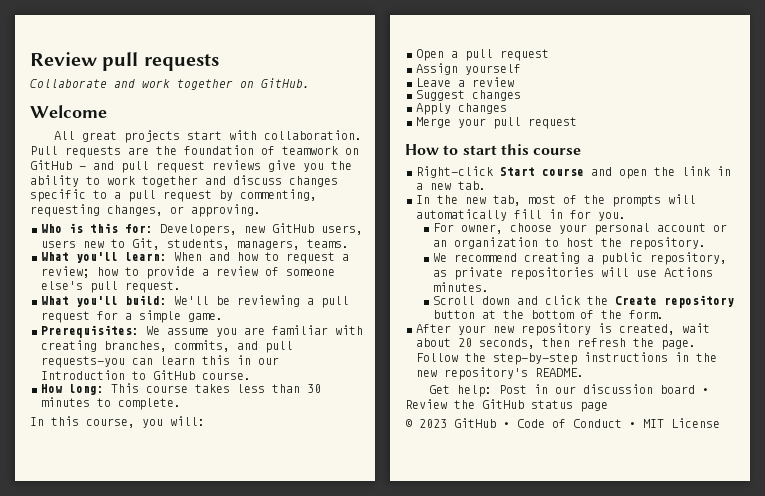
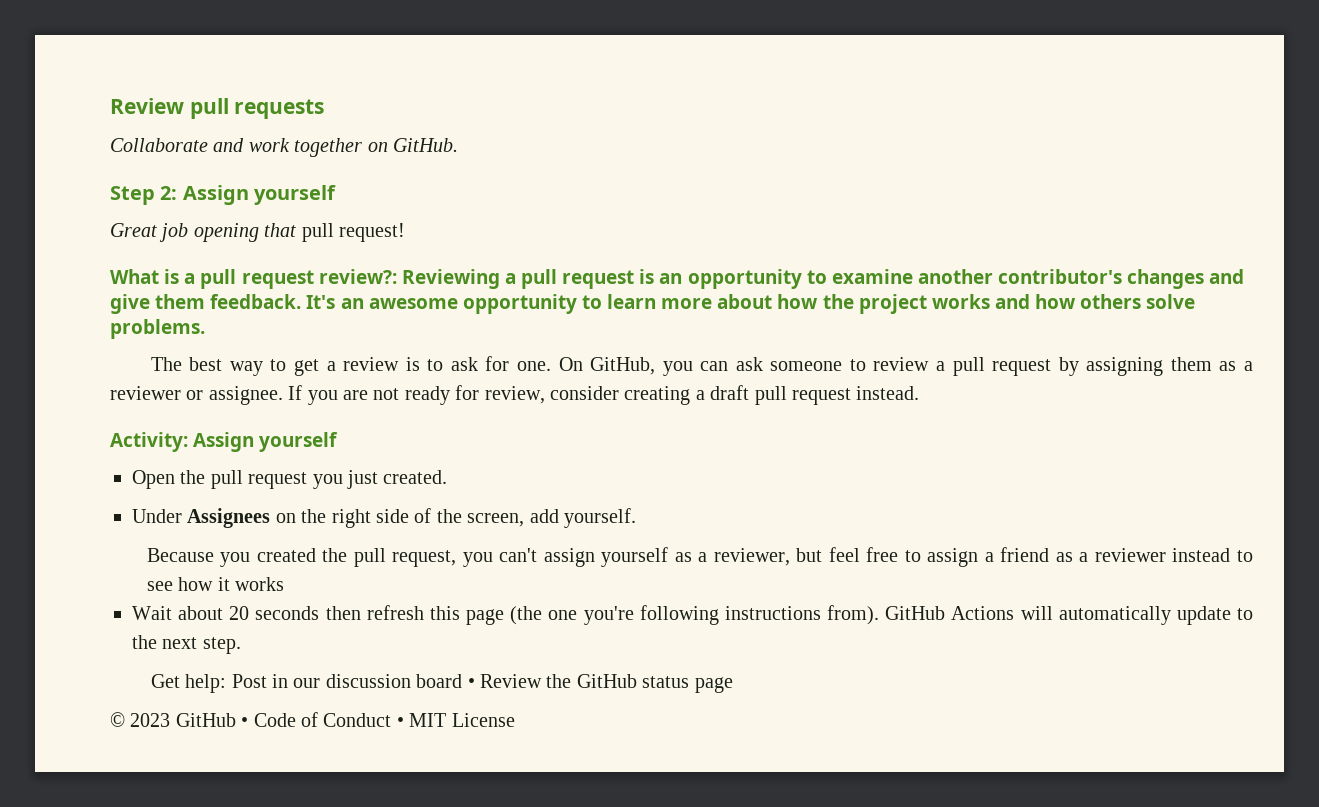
- Welcome
- All great projects start with collaboration. Pull requests are the foundation of teamwork on GitHub — and pull request reviews give you the ability to work together and discuss changes specific to a pull request by commenting, requesting changes, or approving.
- Who is this for: Developers, new GitHub users, users new to Git, students, managers, teams.
- What you'll learn: When and how to request a review; how to provide a review of someone else's pull request.
- What you'll build: We'll be reviewing a pull request for a simple game.
- Prerequisites: We assume you are familiar with creating branches, commits, and pull requests—you can learn this in our Introduction to GitHub course.
- How long: This course takes less than 30 minutes to complete.
- In this course, you will:
- Open a pull request
- Assign yourself
- Leave a review
- Suggest changes
- Apply changes
- Merge your pull request
- How to start this course
- Right-click Start course and open the link in a new tab.
- In the new tab, most of the prompts will automatically fill in for you.
- For owner, choose your personal account or an organization to host the repository.
- We recommend creating a public repository, as private repositories will use Actions minutes.
- Scroll down and click the Create repository button at the bottom of the form.
- After your new repository is created, wait about 20 seconds, then refresh the page. Follow the step-by-step instructions in the new repository's README.
+ Step 2: Assign yourself
+ Great job opening that pull request!
+ What is a pull request review?: Reviewing a pull request is an opportunity to examine another contributor's changes and give them feedback. It's an awesome opportunity to learn more about how the project works and how others solve problems.
+ The best way to get a review is to ask for one. On GitHub, you can ask someone to review a pull request by assigning them as a reviewer or assignee. If you are not ready for review, consider creating a draft pull request instead.
+ Activity: Assign yourself
+ Open the pull request you just created.
+ Under Assignees on the right side of the screen, add yourself.
+ Because you created the pull request, you can't assign yourself as a reviewer, but feel free to assign a friend as a reviewer instead to see how it works
+ Wait about 20 seconds then refresh this page (the one you're following instructions from). GitHub Actions will automatically update to the next step.

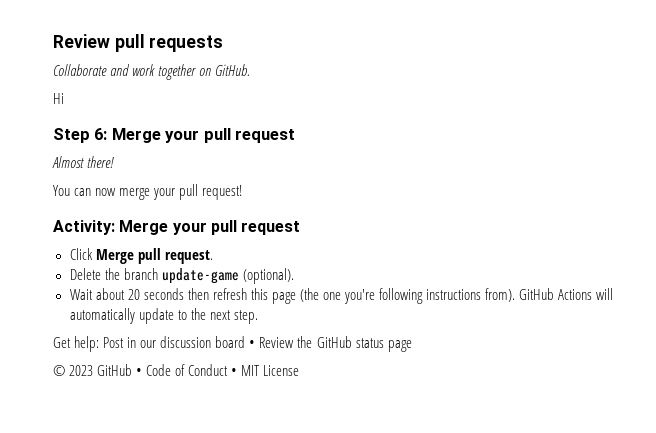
+ Hi
- Step 2: Assign yourself
- Great job opening that pull request!
+ Step 6: Merge your pull request
+ Almost there!
+ You can now merge your pull request!
- What is a pull request review?: Reviewing a pull request is an opportunity to examine another contributor's changes and give them feedback. It's an awesome opportunity to learn more about how the project works and how others solve problems.
- The best way to get a review is to ask for one. On GitHub, you can ask someone to review a pull request by assigning them as a reviewer or assignee. If you are not ready for review, consider creating a draft pull request instead.
- Activity: Assign yourself
- Open the pull request you just created.
- Under Assignees on the right side of the screen, add yourself.
- Because you created the pull request, you can't assign yourself as a reviewer, but feel free to assign a friend as a reviewer instead to see how it works
+ Activity: Merge your pull request
+ Click Merge pull request.
+ Delete the branch update-game (optional).

